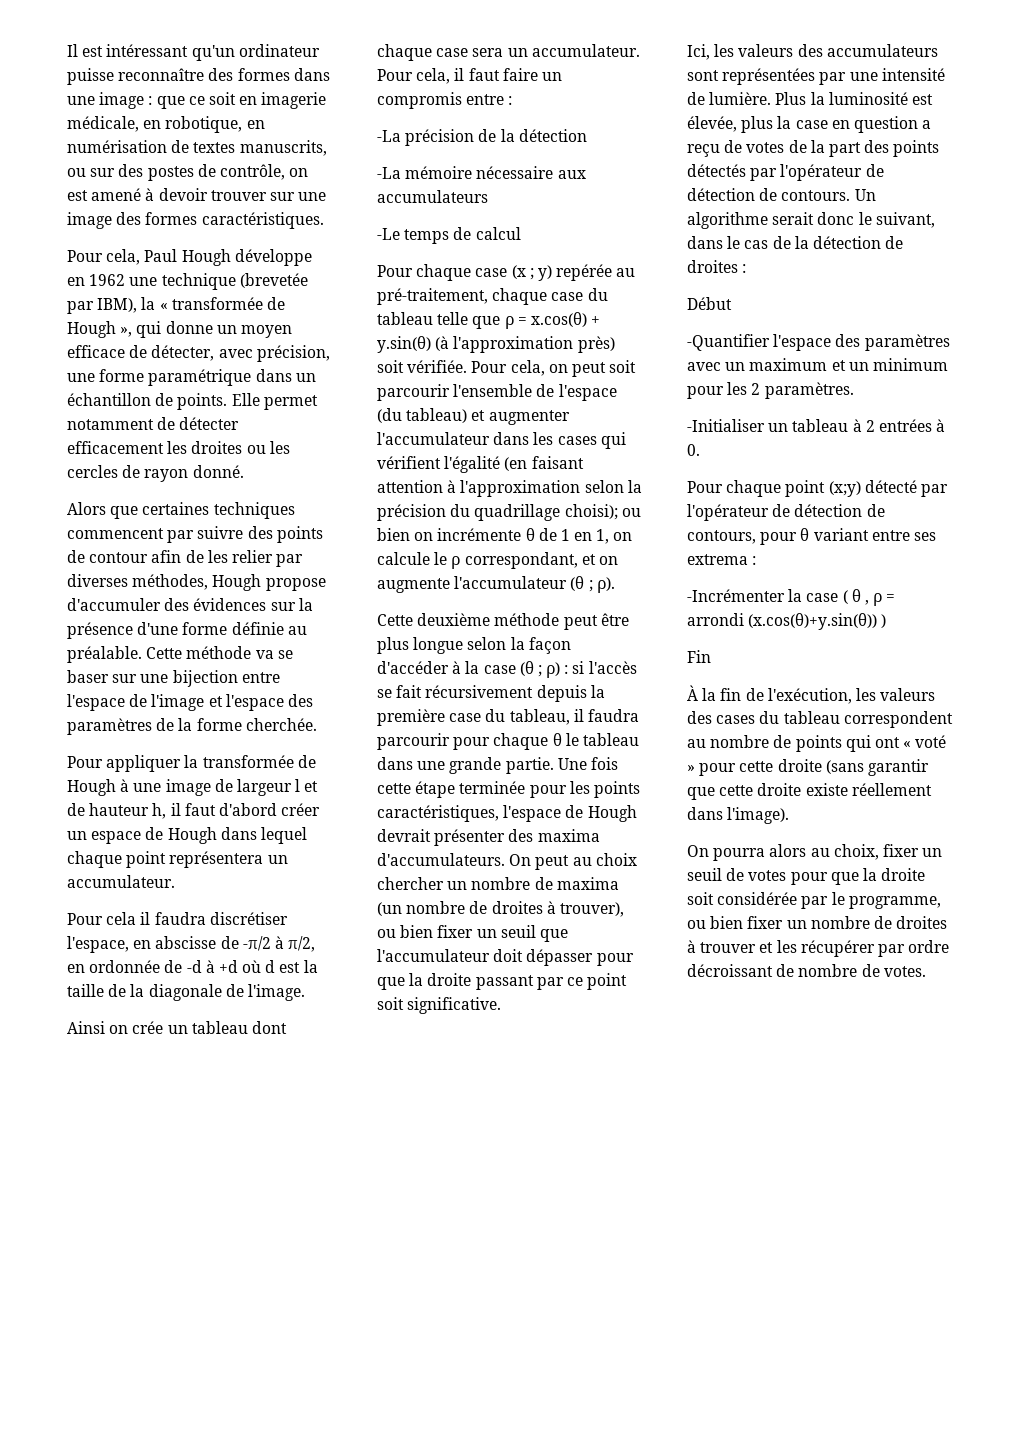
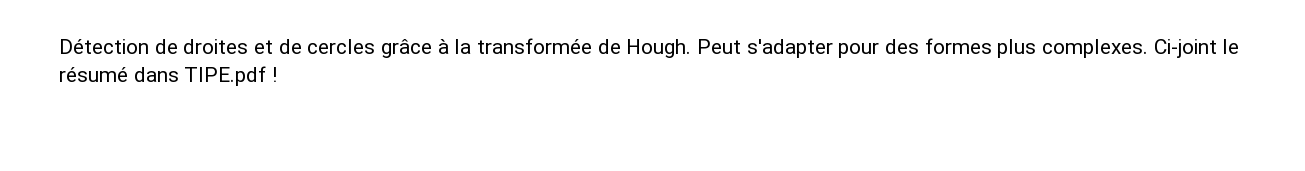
- Il est intéressant qu'un ordinateur puisse reconnaître des formes dans une image : que ce soit en imagerie médicale, en robotique, en numérisation de textes manuscrits, ou sur des postes de contrôle, on est amené à devoir trouver sur une image des formes caractéristiques.
- Pour cela, Paul Hough développe en 1962 une technique (brevetée par IBM), la « transformée de Hough », qui donne un moyen efficace de détecter, avec précision, une forme paramétrique dans un échantillon de points. Elle permet notamment de détecter efficacement les droites ou les cercles de rayon donné.
- Alors que certaines techniques commencent par suivre des points de contour afin de les relier par diverses méthodes, Hough propose d'accumuler des évidences sur la présence d'une forme définie au préalable. Cette méthode va se baser sur une bijection entre l'espace de l'image et l'espace des paramètres de la forme cherchée.
- Pour appliquer la transformée de Hough à une image de largeur l et de hauteur h, il faut d'abord créer un espace de Hough dans lequel chaque point représentera un accumulateur.
- Pour cela il faudra discrétiser l'espace, en abscisse de -π/2 à π/2, en ordonnée de -d à +d où d est la taille de la diagonale de l'image.
- Ainsi on crée un tableau dont chaque case sera un accumulateur. Pour cela, il faut faire un compromis entre :
- -La précision de la détection
- -La mémoire nécessaire aux accumulateurs
- -Le temps de calcul
- Pour chaque case (x ; y) repérée au pré-traitement, chaque case du tableau telle que ρ = x.cos(θ) + y.sin(θ) (à l'approximation près) soit vérifiée. Pour cela, on peut soit parcourir l'ensemble de l'espace (du tableau) et augmenter l'accumulateur dans les cases qui vérifient l'égalité (en faisant attention à l'approximation selon la précision du quadrillage choisi); ou bien on incrémente θ de 1 en 1, on calcule le ρ correspondant, et on augmente l'accumulateur (θ ; ρ).
- Cette deuxième méthode peut être plus longue selon la façon d'accéder à la case (θ ; ρ) : si l'accès se fait récursivement depuis la première case du tableau, il faudra parcourir pour chaque θ le tableau dans une grande partie. Une fois cette étape terminée pour les points caractéristiques, l'espace de Hough devrait présenter des maxima d'accumulateurs. On peut au choix chercher un nombre de maxima (un nombre de droites à trouver), ou bien fixer un seuil que l'accumulateur doit dépasser pour que la droite passant par ce point soit significative.
- Ici, les valeurs des accumulateurs sont représentées par une intensité de lumière. Plus la luminosité est élevée, plus la case en question a reçu de votes de la part des points détectés par l'opérateur de détection de contours. Un algorithme serait donc le suivant, dans le cas de la détection de droites :
- Début
- -Quantifier l'espace des paramètres avec un maximum et un minimum pour les 2 paramètres.
- -Initialiser un tableau à 2 entrées à 0.
- Pour chaque point (x;y) détecté par l'opérateur de détection de contours, pour θ variant entre ses extrema :
- -Incrémenter la case ( θ , ρ = arrondi (x.cos(θ)+y.sin(θ)) )
- Fin
- À la fin de l'exécution, les valeurs des cases du tableau correspondent au nombre de points qui ont « voté » pour cette droite (sans garantir que cette droite existe réellement dans l'image).
- On pourra alors au choix, fixer un seuil de votes pour que la droite soit considérée par le programme, ou bien fixer un nombre de droites à trouver et les récupérer par ordre décroissant de nombre de votes.
+ Détection de droites et de cercles grâce à la transformée de Hough. Peut s'adapter pour des formes plus complexes. Ci-joint le résumé dans TIPE.pdf !

